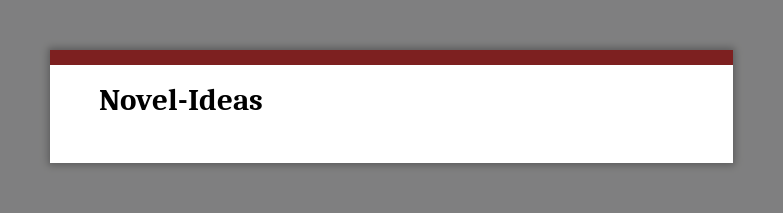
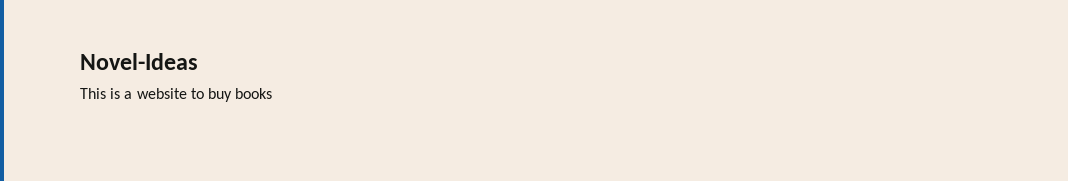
+ This is a website to buy books

